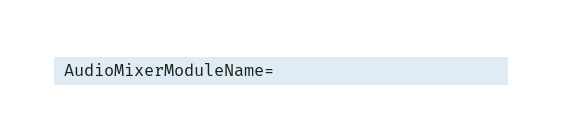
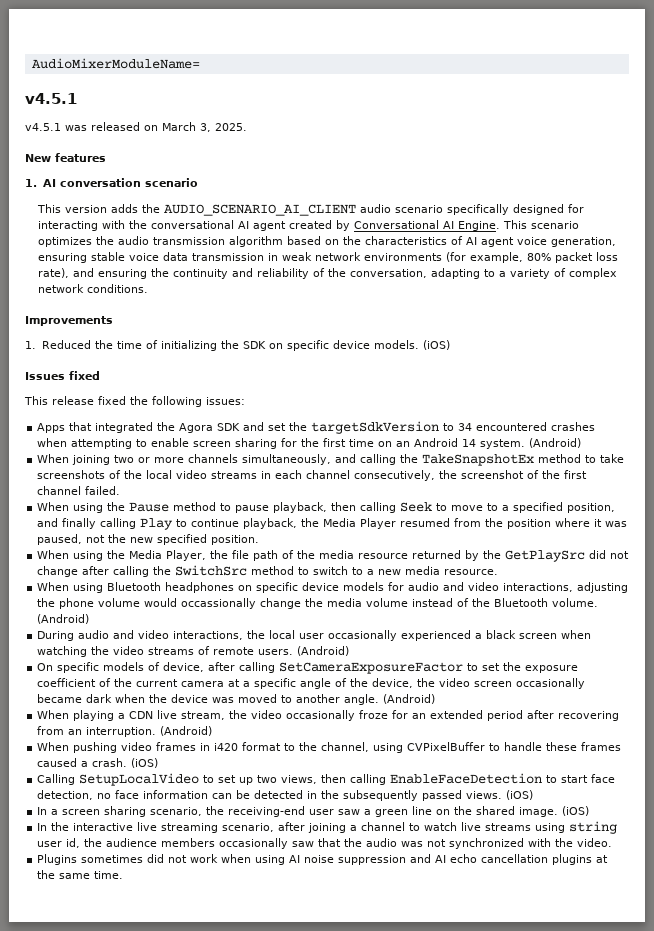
  AudioMixerModuleName=
+ v4.5.1
+ v4.5.1 was released on March 3, 2025.
+ New features
+ 1. AI conversation scenario
+ This version adds the AUDIO_SCENARIO_AI_CLIENT audio scenario specifically designed for interacting with the conversational AI agent created by Conversational AI Engine. This scenario optimizes the audio transmission algorithm based on the characteristics of AI agent voice generation, ensuring stable voice data transmission in weak network environments (for example, 80% packet loss rate), and ensuring the continuity and reliability of the conversation, adapting to a variety of complex network conditions.
+ Improvements
+ 1. Reduced the time of initializing the SDK on specific device models. (iOS)
+ Issues fixed
+ This release fixed the following issues:
+ Apps that integrated the Agora SDK and set the targetSdkVersion to 34 encountered crashes when attempting to enable screen sharing for the first time on an Android 14 system. (Android)
+ When joining two or more channels simultaneously, and calling the TakeSnapshotEx method to take screenshots of the local video streams in each channel consecutively, the screenshot of the first channel failed.
+ When using the Pause method to pause playback, then calling Seek to move to a specified position, and finally calling Play to continue playback, the Media Player resumed from the position where it was paused, not the new specified position.
+ When using the Media Player, the file path of the media resource returned by the GetPlaySrc did not change after calling the SwitchSrc method to switch to a new media resource.
+ When using Bluetooth headphones on specific device models for audio and video interactions, adjusting the phone volume would occassionally change the media volume instead of the Bluetooth volume. (Android)
+ During audio and video interactions, the local user occasionally experienced a black screen when watching the video streams of remote users. (Android)
+ On specific models of device, after calling SetCameraExposureFactor to set the exposure coefficient of the current camera at a specific angle of the device, the video screen occasionally became dark when the device was moved to another angle. (Android)
+ When playing a CDN live stream, the video occasionally froze for an extended period after recovering from an interruption. (Android)
+ When pushing video frames in i420 format to the channel, using CVPixelBuffer to handle these frames caused a crash. (iOS)
+ Calling SetupLocalVideo to set up two views, then calling EnableFaceDetection to start face detection, no face information can be detected in the subsequently passed views. (iOS)
+ In a screen sharing scenario, the receiving-end user saw a green line on the shared image. (iOS)
+ In the interactive live streaming scenario, after joining a channel to watch live streams using string user id, the audience members occasionally saw that the audio was not synchronized with the video.
+ Plugins sometimes did not work when using AI noise suppression and AI echo cancellation plugins at the same time.

